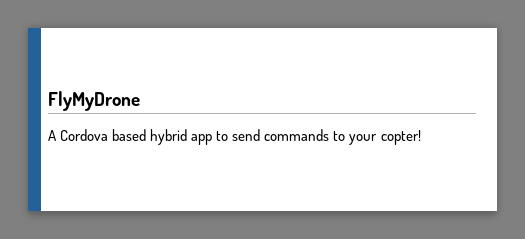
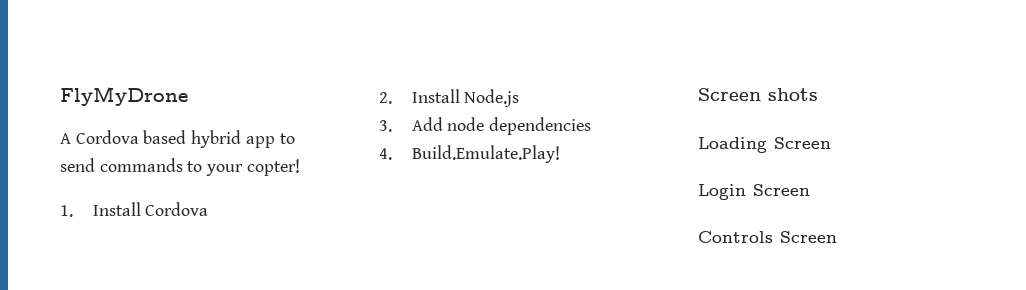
+ 1. Install Cordova
+ 2. Install Node.js
+ 3. Add node dependencies
+ 4. Build.Emulate.Play!
+ Screen shots
+ Loading Screen
+ Login Screen
+ Controls Screen

